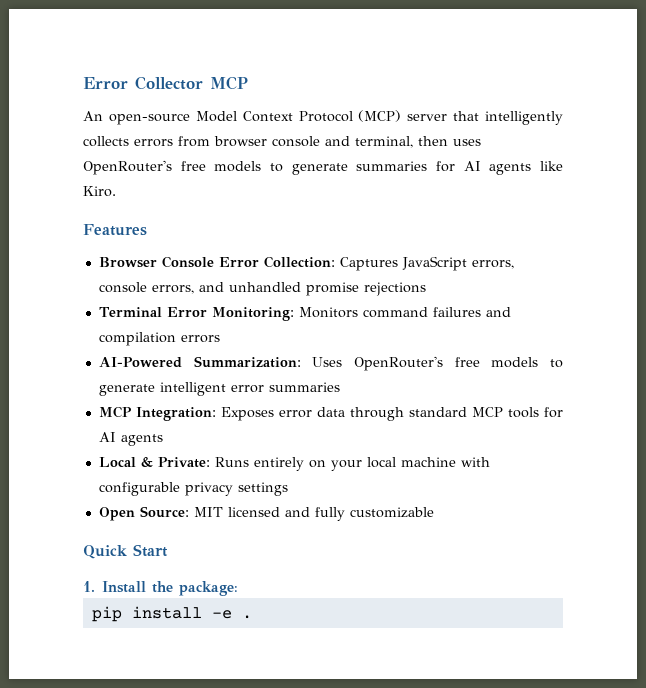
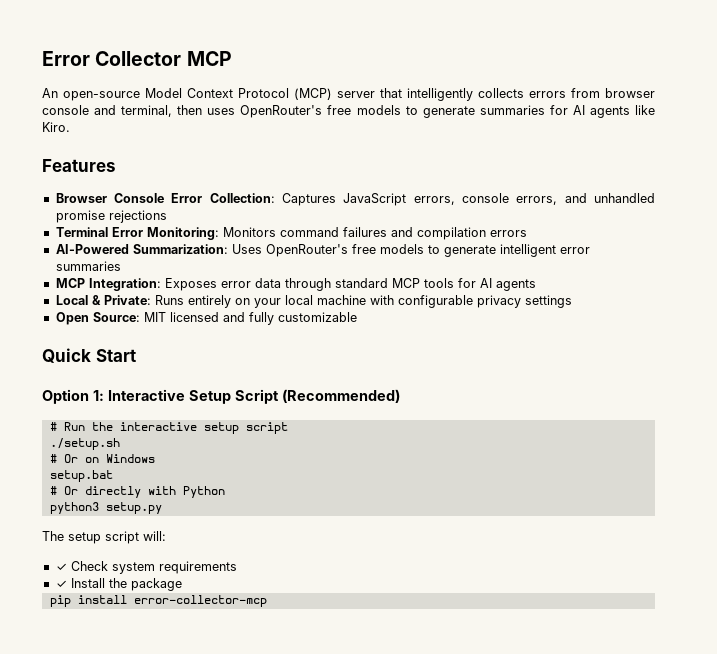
- 1. Install the package:
+ Option 1: Interactive Setup Script (Recommended)
+ # Run the interactive setup script
+ ./setup.sh
+ # Or on Windows
+ setup.bat
+ # Or directly with Python
+ python3 setup.py
+ The setup script will:
+ ✓ Check system requirements
+ ✓ Install the package
- pip install -e .
+ pip install error-collector-mcp

